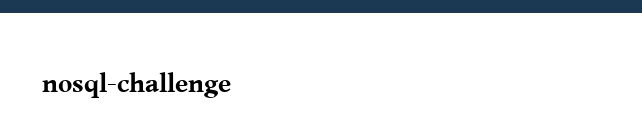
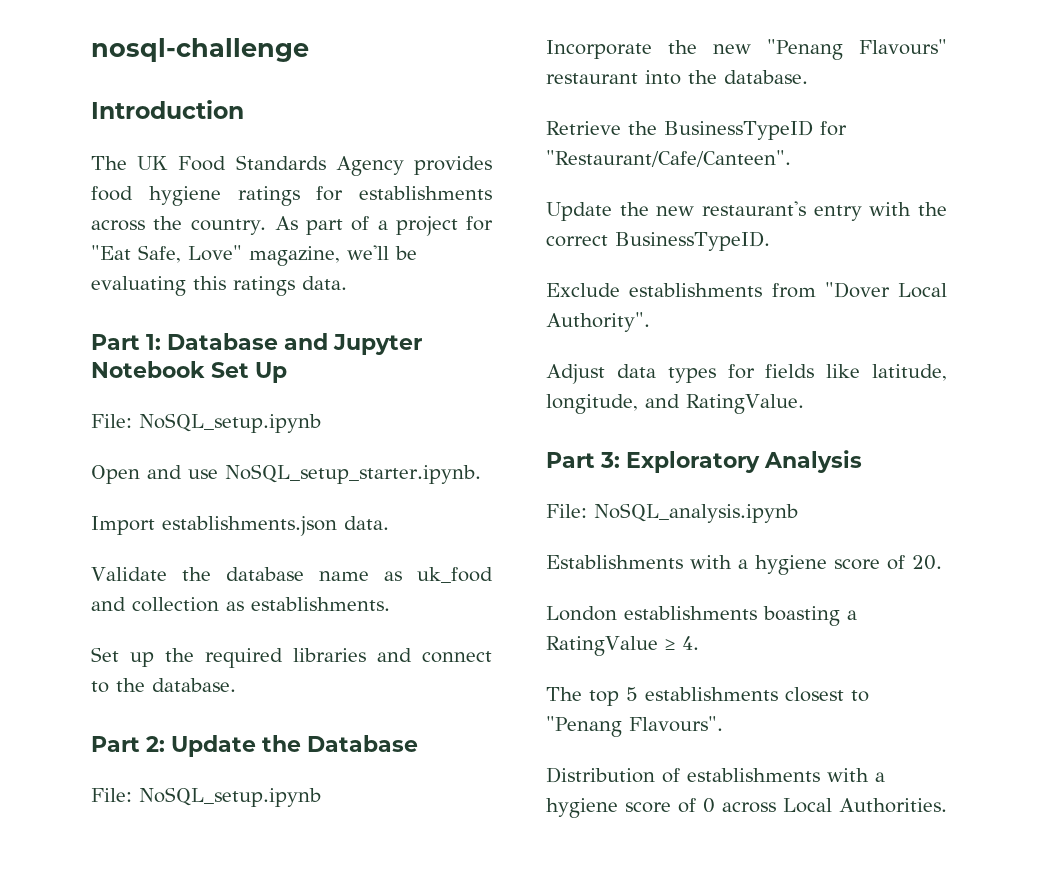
+ Introduction
+ The UK Food Standards Agency provides food hygiene ratings for establishments across the country. As part of a project for "Eat Safe, Love" magazine, we'll be evaluating this ratings data.
+ Part 1: Database and Jupyter Notebook Set Up
+ File: NoSQL_setup.ipynb
+ Open and use NoSQL_setup_starter.ipynb.
+ Import establishments.json data.
+ Validate the database name as uk_food and collection as establishments.
+ Set up the required libraries and connect to the database.
+ Part 2: Update the Database
+ File: NoSQL_setup.ipynb
+ Incorporate the new "Penang Flavours" restaurant into the database.
+ Retrieve the BusinessTypeID for "Restaurant/Cafe/Canteen".
+ Update the new restaurant's entry with the correct BusinessTypeID.
+ Exclude establishments from "Dover Local Authority".
+ Adjust data types for fields like latitude, longitude, and RatingValue.
+ Part 3: Exploratory Analysis
+ File: NoSQL_analysis.ipynb
+ Establishments with a hygiene score of 20.
+ London establishments boasting a RatingValue ≥ 4.
+ The top 5 establishments closest to "Penang Flavours".
+ Distribution of establishments with a hygiene score of 0 across Local Authorities.

